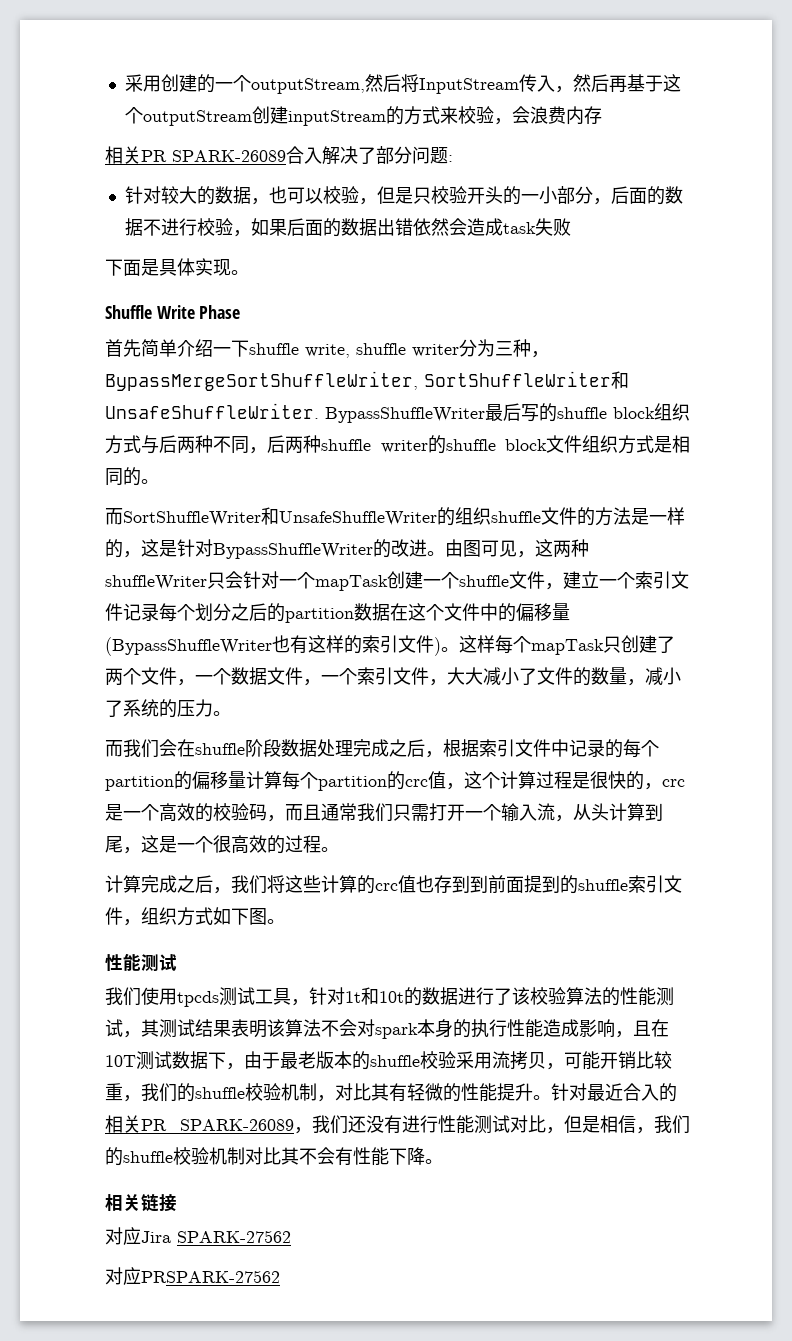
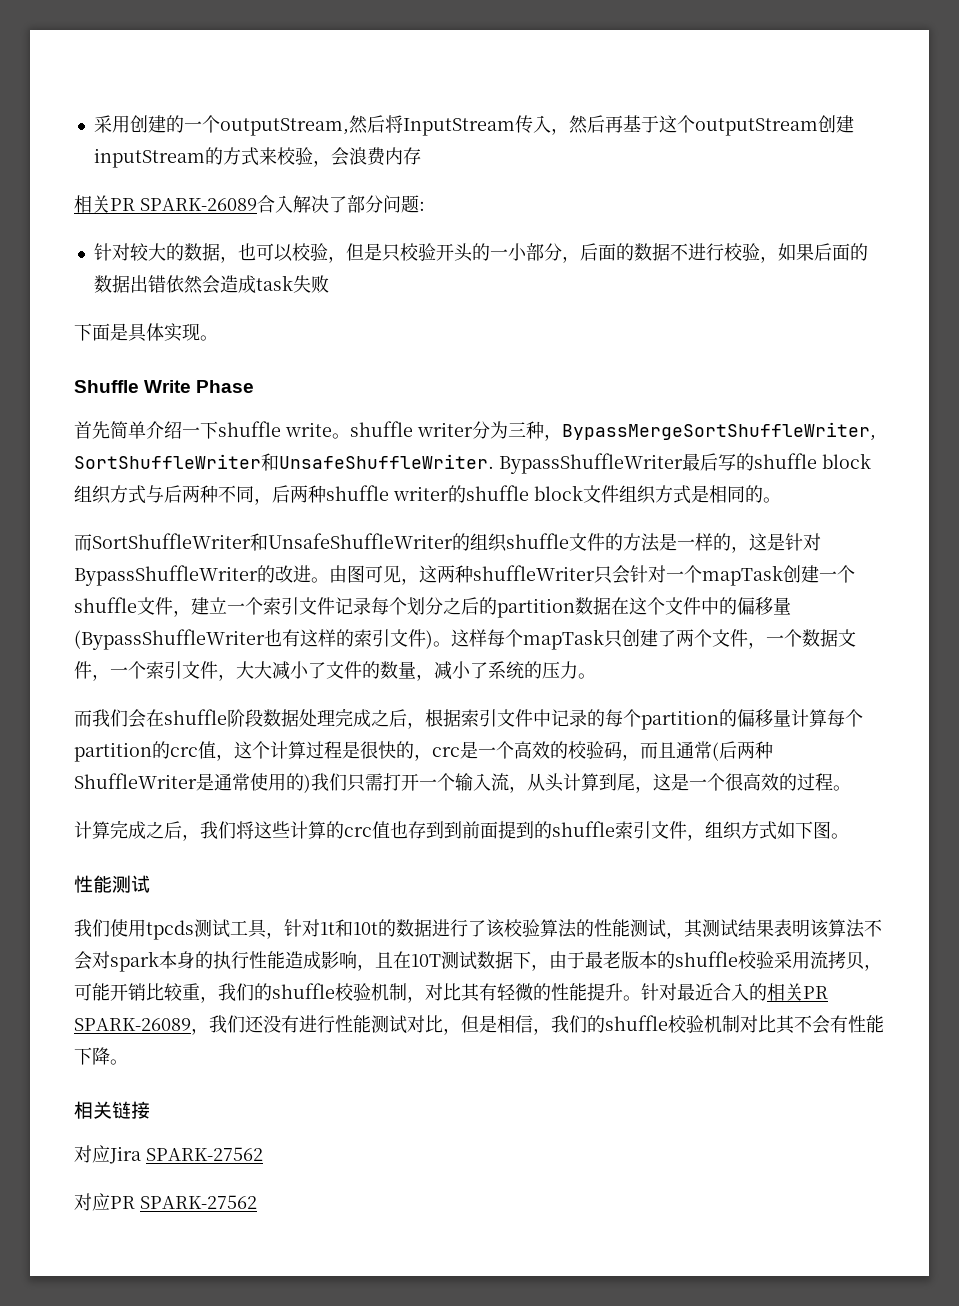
- 首先简单介绍一下shuffle write, shuffle writer分为三种，BypassMergeSortShuffleWriter, SortShuffleWriter和UnsafeShuffleWriter.
+ 首先简单介绍一下shuffle write。shuffle writer分为三种，BypassMergeSortShuffleWriter, SortShuffleWriter和UnsafeShuffleWriter.
- 而我们会在shuffle阶段数据处理完成之后，根据索引文件中记录的每个partition的偏移量计算每个partition的crc值，这个计算过程是很快的，crc是一个高效的校验码，而且通常我们只需打开一个输入流，从头计算到尾，这是一个很高效的过程。
+ 而我们会在shuffle阶段数据处理完成之后，根据索引文件中记录的每个partition的偏移量计算每个partition的crc值，这个计算过程是很快的，crc是一个高效的校验码，而且通常(后两种ShuffleWriter是通常使用的)我们只需打开一个输入流，从头计算到尾，这是一个很高效的过程。
- 对应PRSPARK-27562
+ 对应PR SPARK-27562

